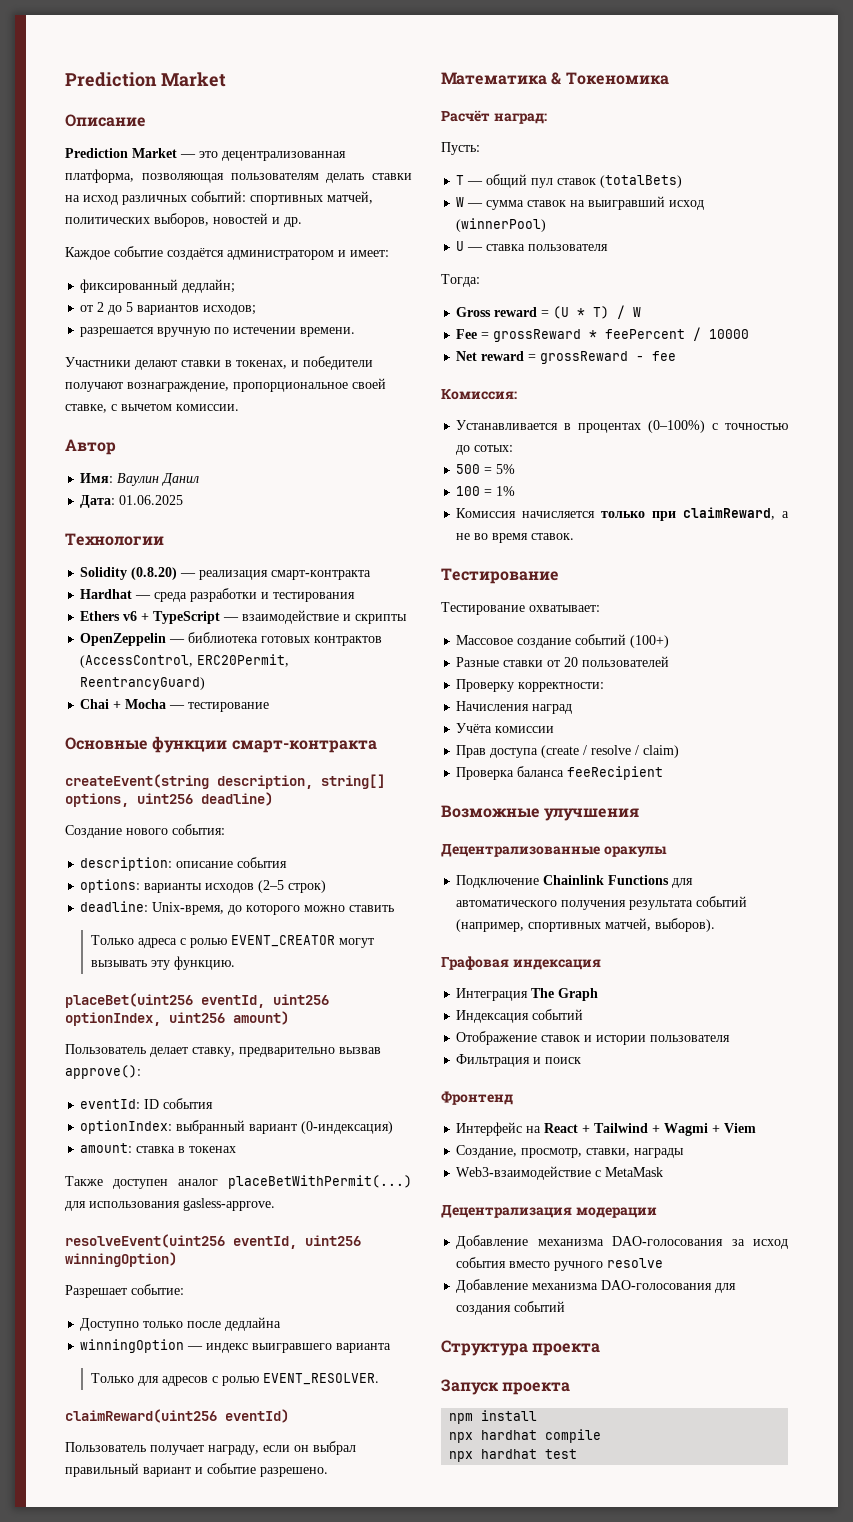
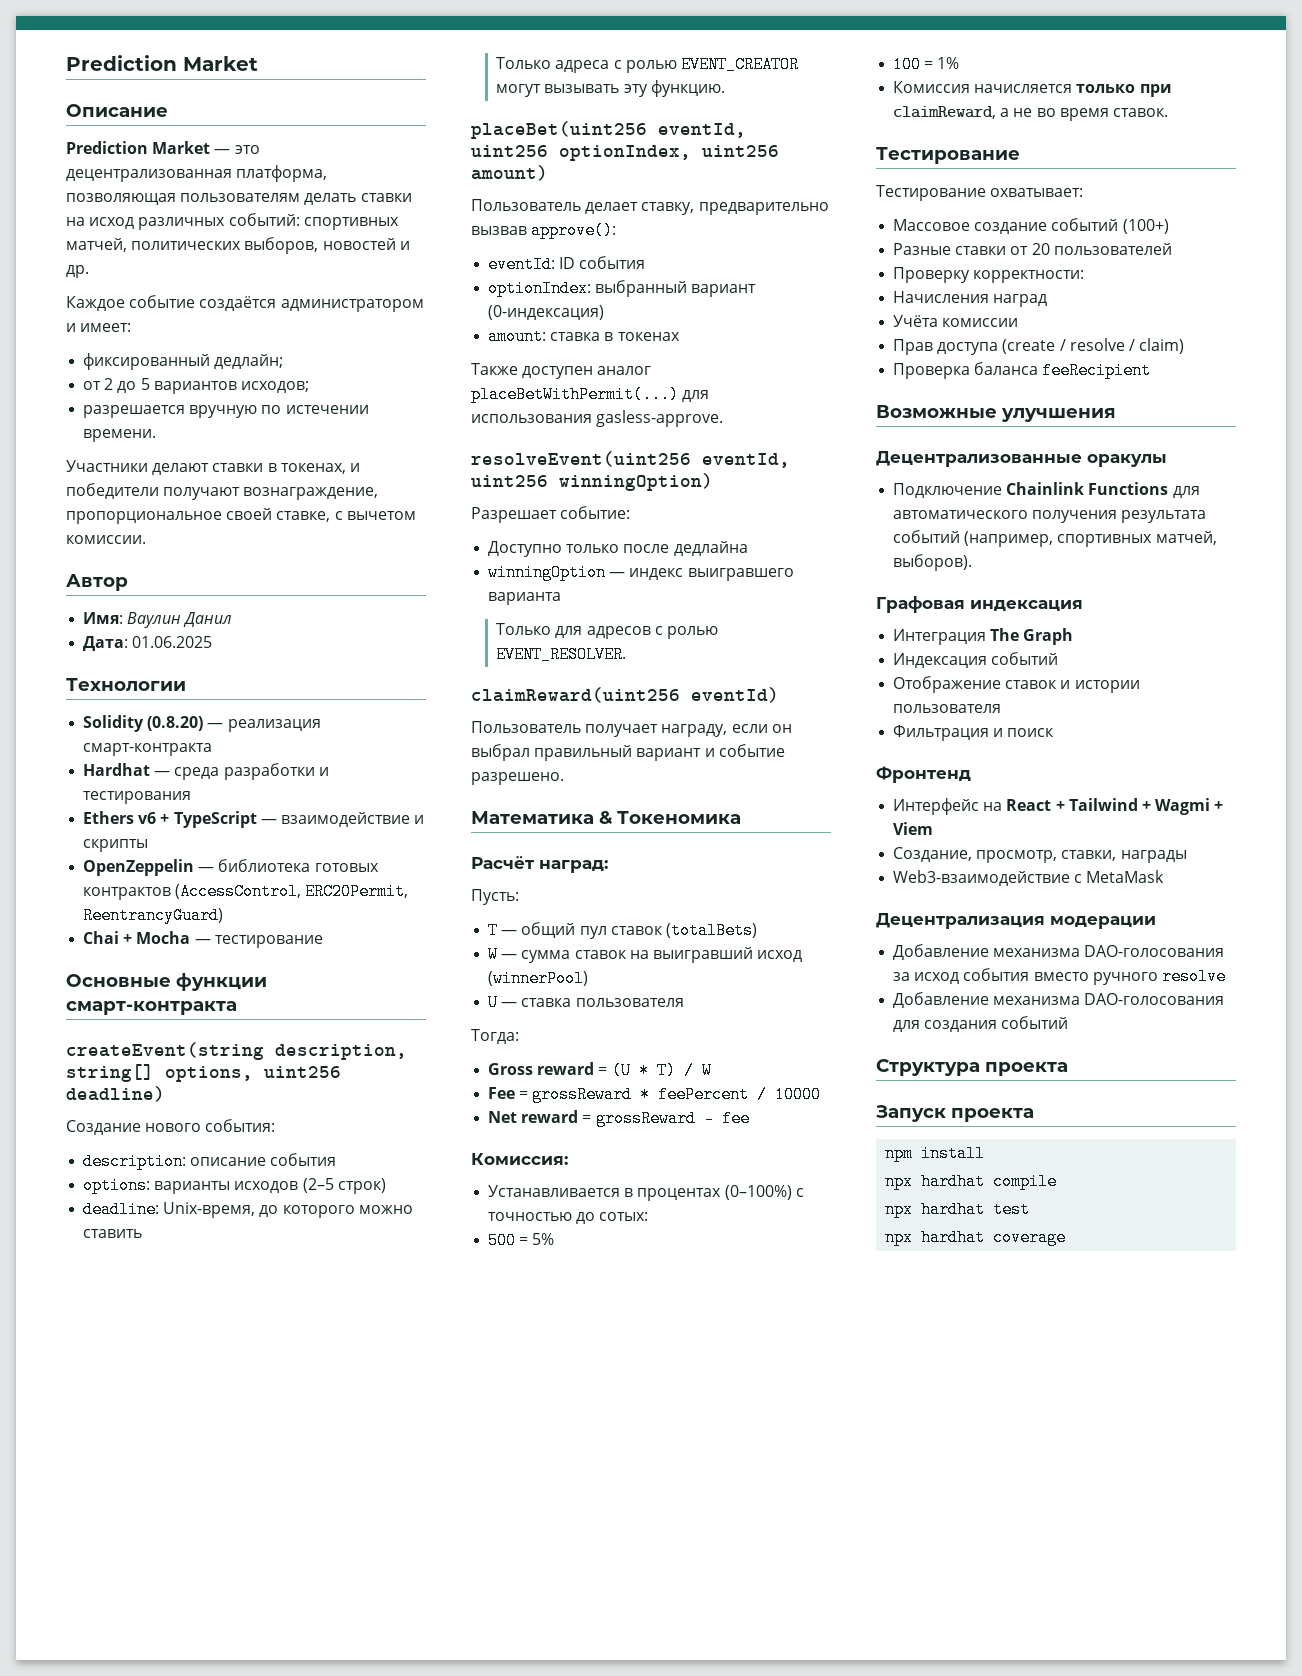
+ npx hardhat coverage

